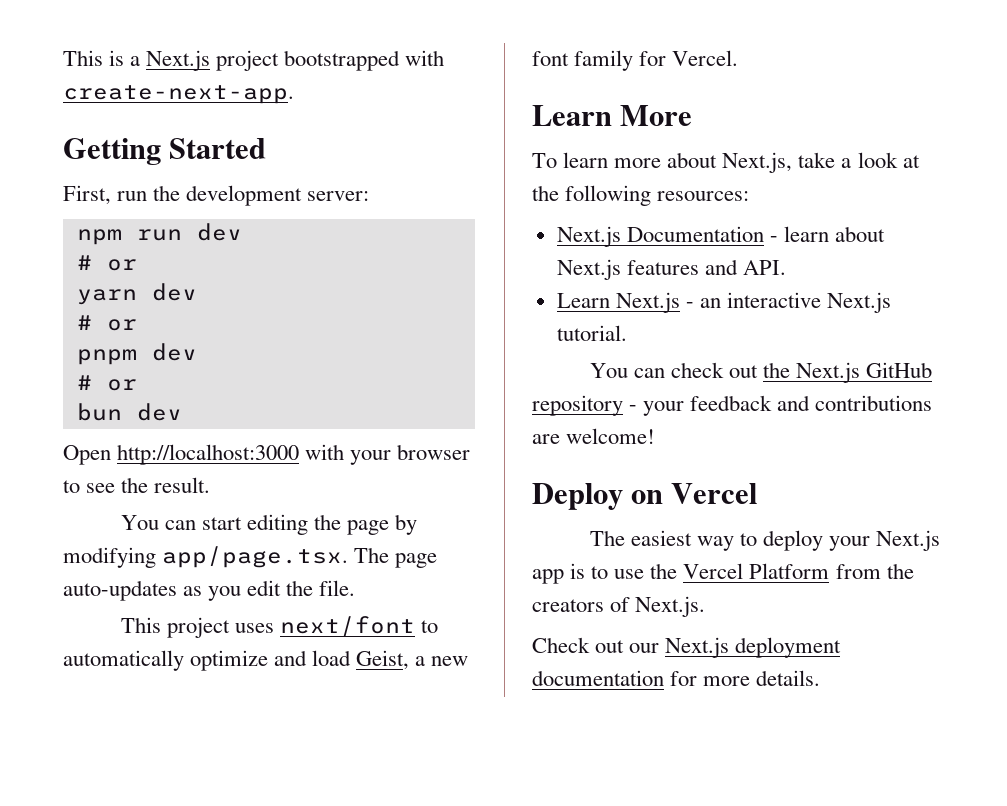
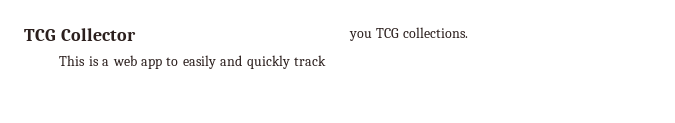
+ TCG Collector
- This is a Next.js project bootstrapped with create-next-app.
- Getting Started
- First, run the development server:
- npm run dev
- # or
- yarn dev
- # or
- pnpm dev
- # or
- bun dev
- Open http://localhost:3000 with your browser to see the result.
- You can start editing the page by modifying app/page.tsx. The page auto-updates as you edit the file.
- This project uses next/font to automatically optimize and load Geist, a new font family for Vercel.
- Learn More
- To learn more about Next.js, take a look at the following resources:
- Next.js Documentation - learn about Next.js features and API.
- Learn Next.js - an interactive Next.js tutorial.
- You can check out the Next.js GitHub repository - your feedback and contributions are welcome!
- Deploy on Vercel
- The easiest way to deploy your Next.js app is to use the Vercel Platform from the creators of Next.js.
- Check out our Next.js deployment documentation for more details.
+ This is a web app to easily and quickly track you TCG collections.

